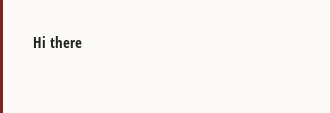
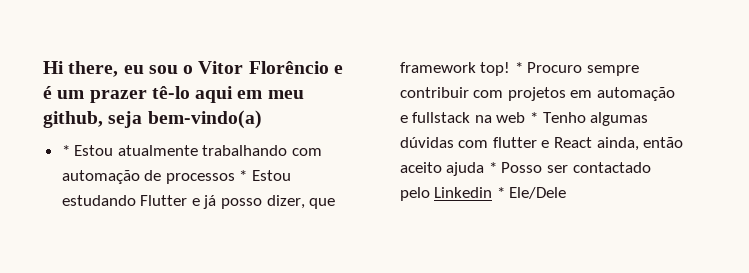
- Hi there
+ Hi there, eu sou o Vitor Florêncio e é um prazer tê-lo aqui em meu github, seja bem-vindo(a)
+ * Estou atualmente trabalhando com automação de processos * Estou estudando Flutter e já posso dizer, que framework top! * Procuro sempre contribuir com projetos em automação e fullstack na web * Tenho algumas dúvidas com flutter e React ainda, então aceito ajuda * Posso ser contactado pelo Linkedin * Ele/Dele

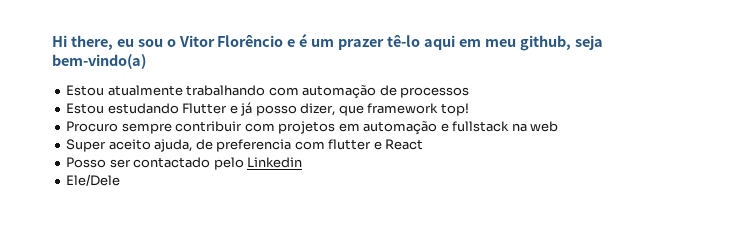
- * Estou atualmente trabalhando com automação de processos * Estou estudando Flutter e já posso dizer, que framework top! * Procuro sempre contribuir com projetos em automação e fullstack na web * Tenho algumas dúvidas com flutter e React ainda, então aceito ajuda * Posso ser contactado pelo Linkedin * Ele/Dele
+ Estou atualmente trabalhando com automação de processos
+ Estou estudando Flutter e já posso dizer, que framework top!
+ Procuro sempre contribuir com projetos em automação e fullstack na web
+ Super aceito ajuda, de preferencia com flutter e React
+ Posso ser contactado pelo Linkedin
+ Ele/Dele

